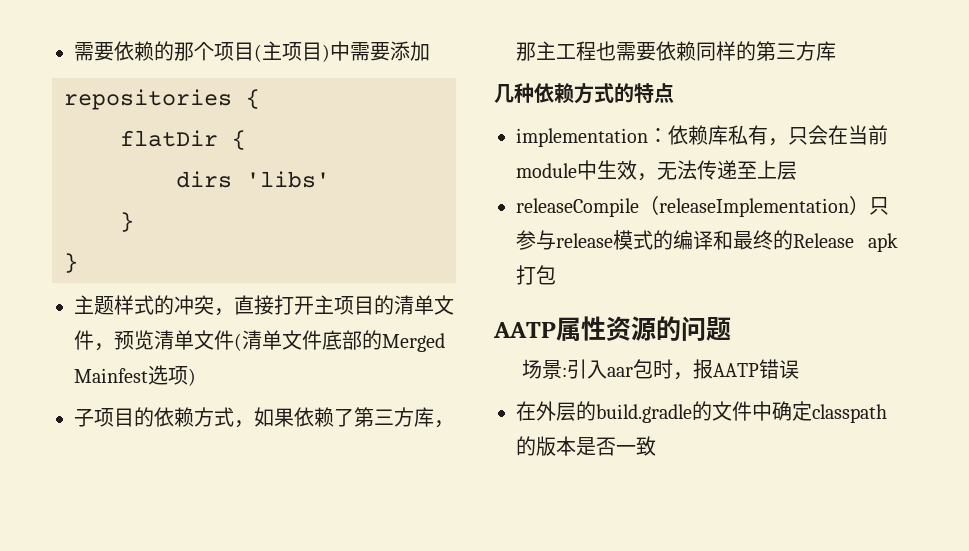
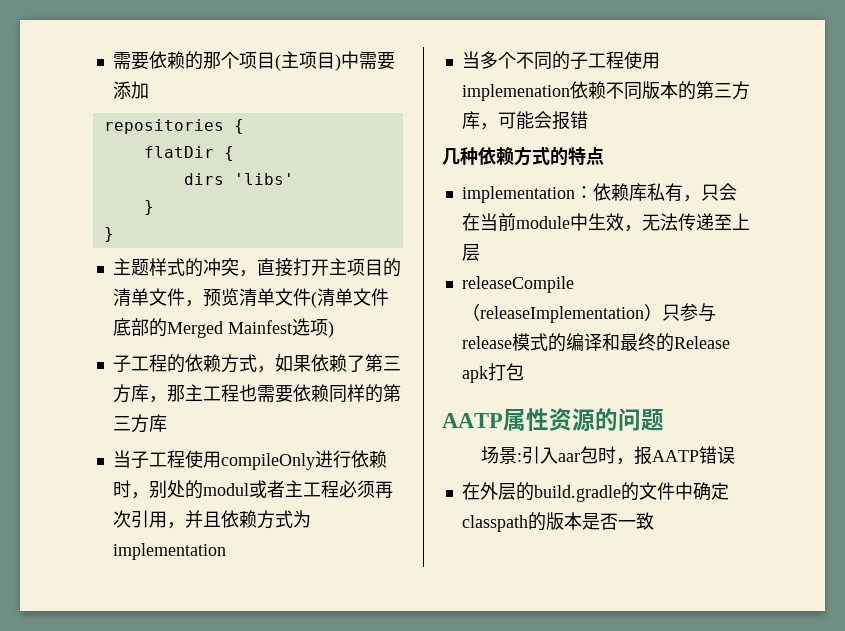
- 子项目的依赖方式，如果依赖了第三方库，那主工程也需要依赖同样的第三方库
+ 子工程的依赖方式，如果依赖了第三方库，那主工程也需要依赖同样的第三方库
+ 当子工程使用compileOnly进行依赖时，别处的modul或者主工程必须再次引用，并且依赖方式为implementation
+ 当多个不同的子工程使用implemenation依赖不同版本的第三方库，可能会报错

